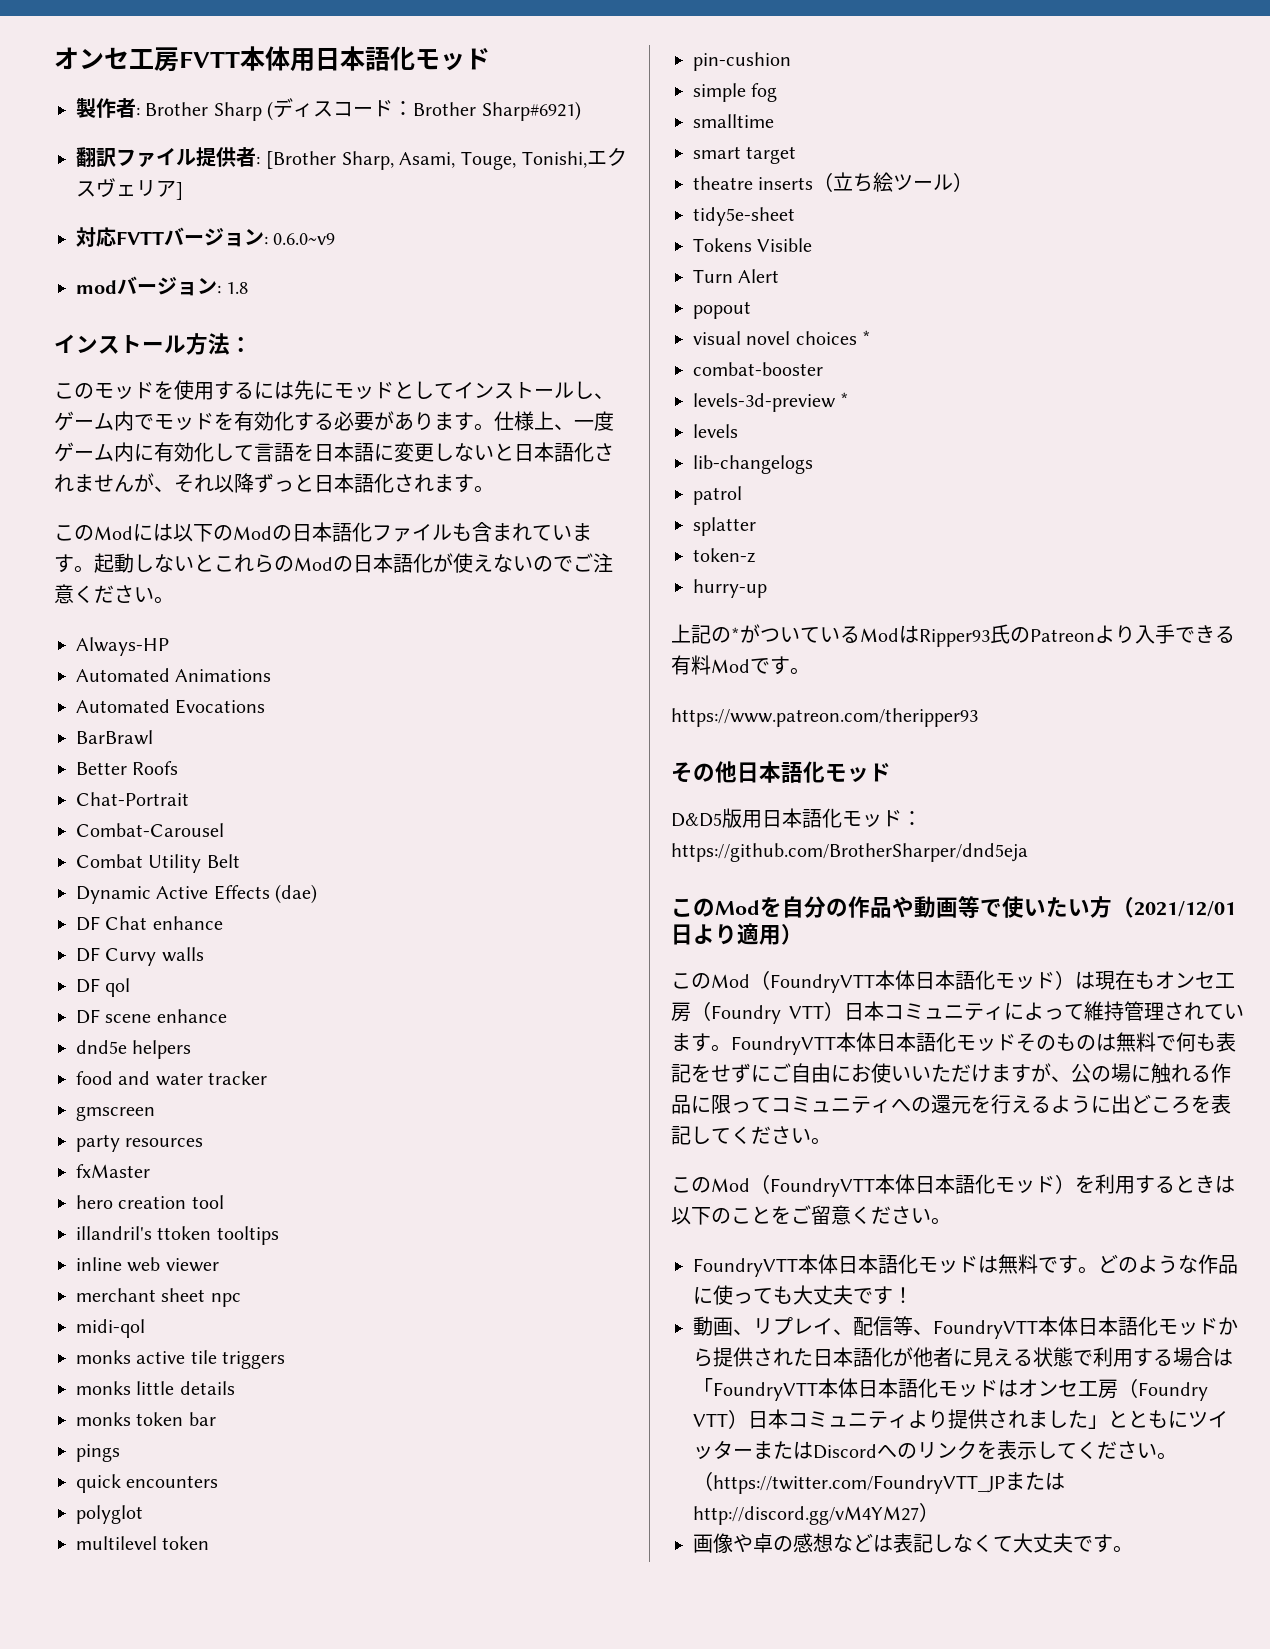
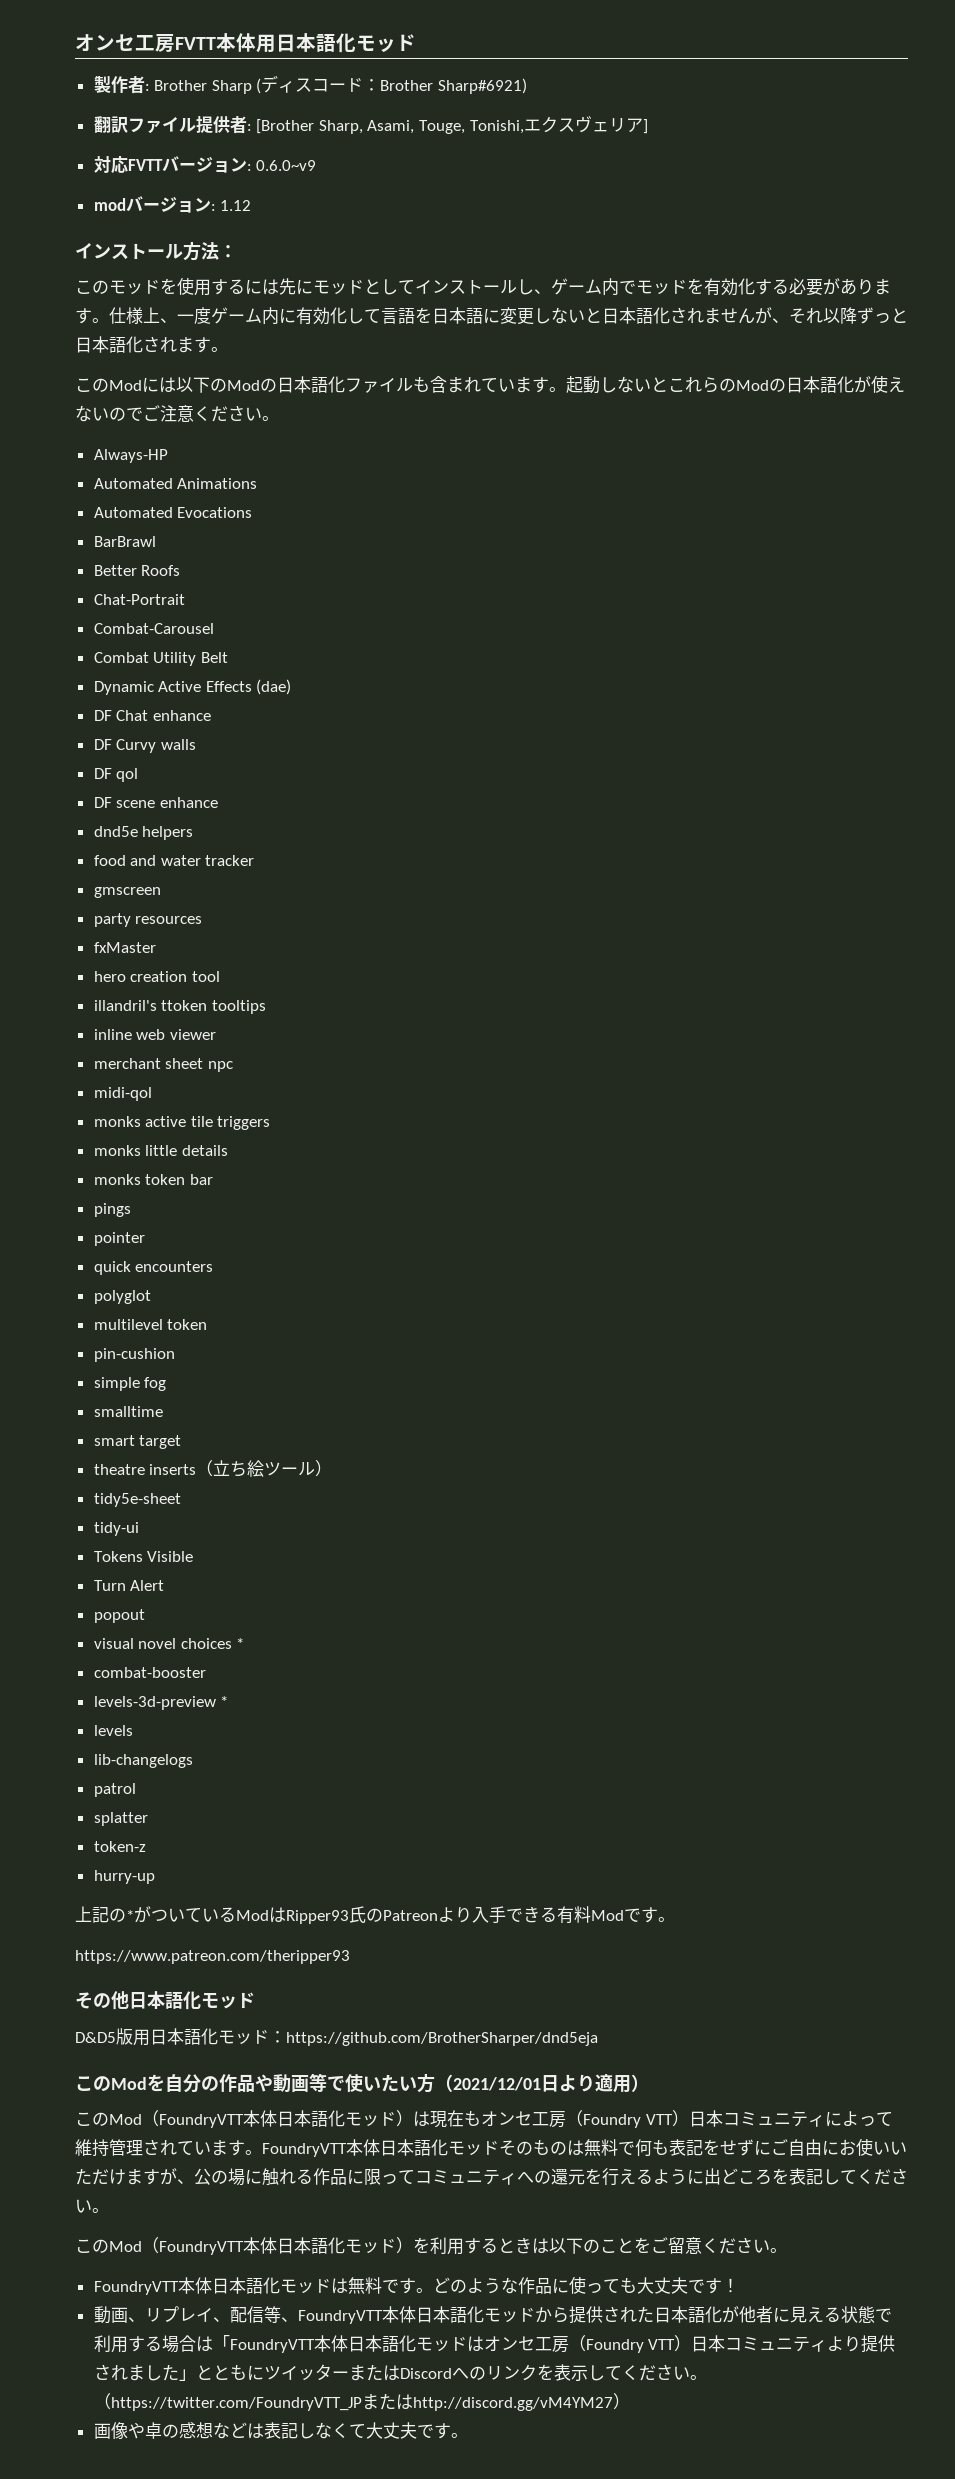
- modバージョン: 1.8
+ modバージョン: 1.12
+ pointer
+ tidy-ui

